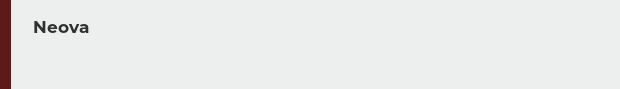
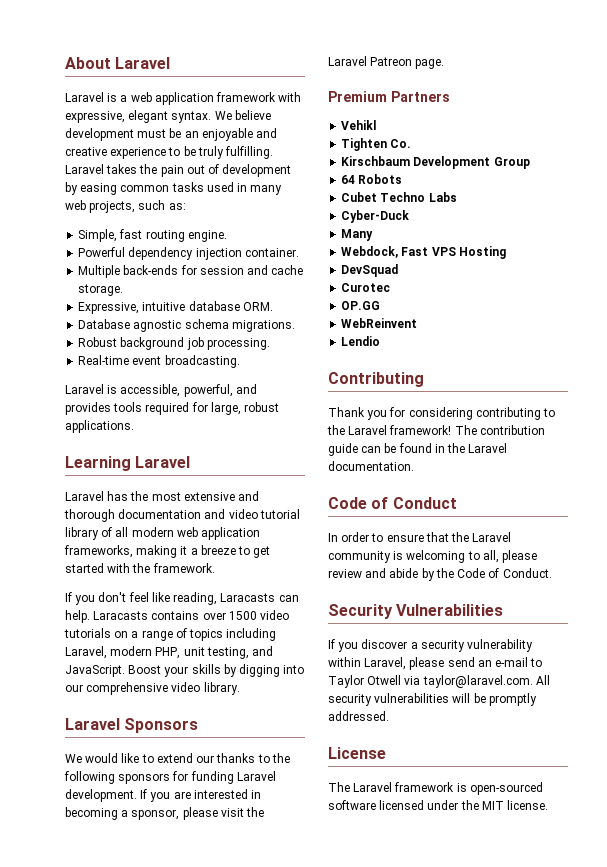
- Neova
+ About Laravel
+ Laravel is a web application framework with expressive, elegant syntax. We believe development must be an enjoyable and creative experience to be truly fulfilling. Laravel takes the pain out of development by easing common tasks used in many web projects, such as:
+ Simple, fast routing engine.
+ Powerful dependency injection container.
+ Multiple back-ends for session and cache storage.
+ Expressive, intuitive database ORM.
+ Database agnostic schema migrations.
+ Robust background job processing.
+ Real-time event broadcasting.
+ Laravel is accessible, powerful, and provides tools required for large, robust applications.
+ Learning Laravel
+ Laravel has the most extensive and thorough documentation and video tutorial library of all modern web application frameworks, making it a breeze to get started with the framework.
+ If you don't feel like reading, Laracasts can help. Laracasts contains over 1500 video tutorials on a range of topics including Laravel, modern PHP, unit testing, and JavaScript. Boost your skills by digging into our comprehensive video library.
+ Laravel Sponsors
+ We would like to extend our thanks to the following sponsors for funding Laravel development. If you are interested in becoming a sponsor, please visit the Laravel Patreon page.
+ Premium Partners
+ Vehikl
+ Tighten Co.
+ Kirschbaum Development Group
+ 64 Robots
+ Cubet Techno Labs
+ Cyber-Duck
+ Many
+ Webdock, Fast VPS Hosting
+ DevSquad
+ Curotec
+ OP.GG
+ WebReinvent
+ Lendio
+ Contributing
+ Thank you for considering contributing to the Laravel framework! The contribution guide can be found in the Laravel documentation.
+ Code of Conduct
+ In order to ensure that the Laravel community is welcoming to all, please review and abide by the Code of Conduct.
+ Security Vulnerabilities
+ If you discover a security vulnerability within Laravel, please send an e-mail to Taylor Otwell via taylor@laravel.com. All security vulnerabilities will be promptly addressed.
+ License
+ The Laravel framework is open-sourced software licensed under the MIT license.

